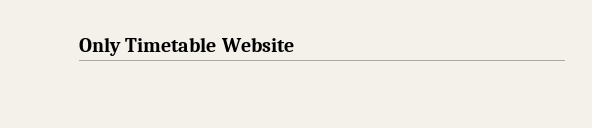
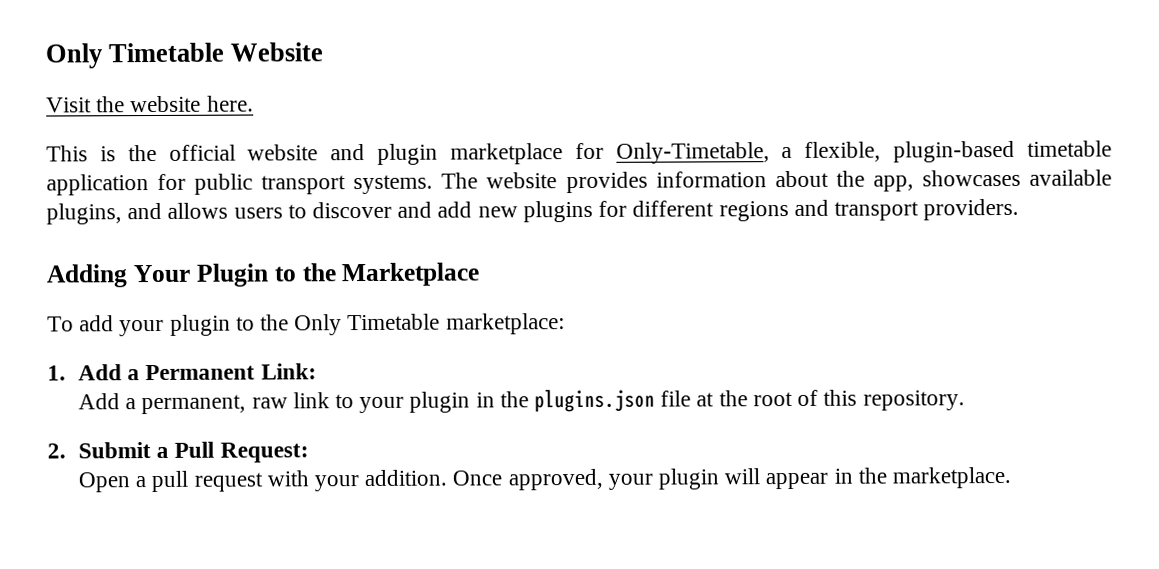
+ Visit the website here.
+ This is the official website and plugin marketplace for Only-Timetable, a flexible, plugin-based timetable application for public transport systems. The website provides information about the app, showcases available plugins, and allows users to discover and add new plugins for different regions and transport providers.
+ Adding Your Plugin to the Marketplace
+ To add your plugin to the Only Timetable marketplace:
+ 1. Add a Permanent Link:
+ Add a permanent, raw link to your plugin in the plugins.json file at the root of this repository.
+ 2. Submit a Pull Request:
+ Open a pull request with your addition. Once approved, your plugin will appear in the marketplace.

